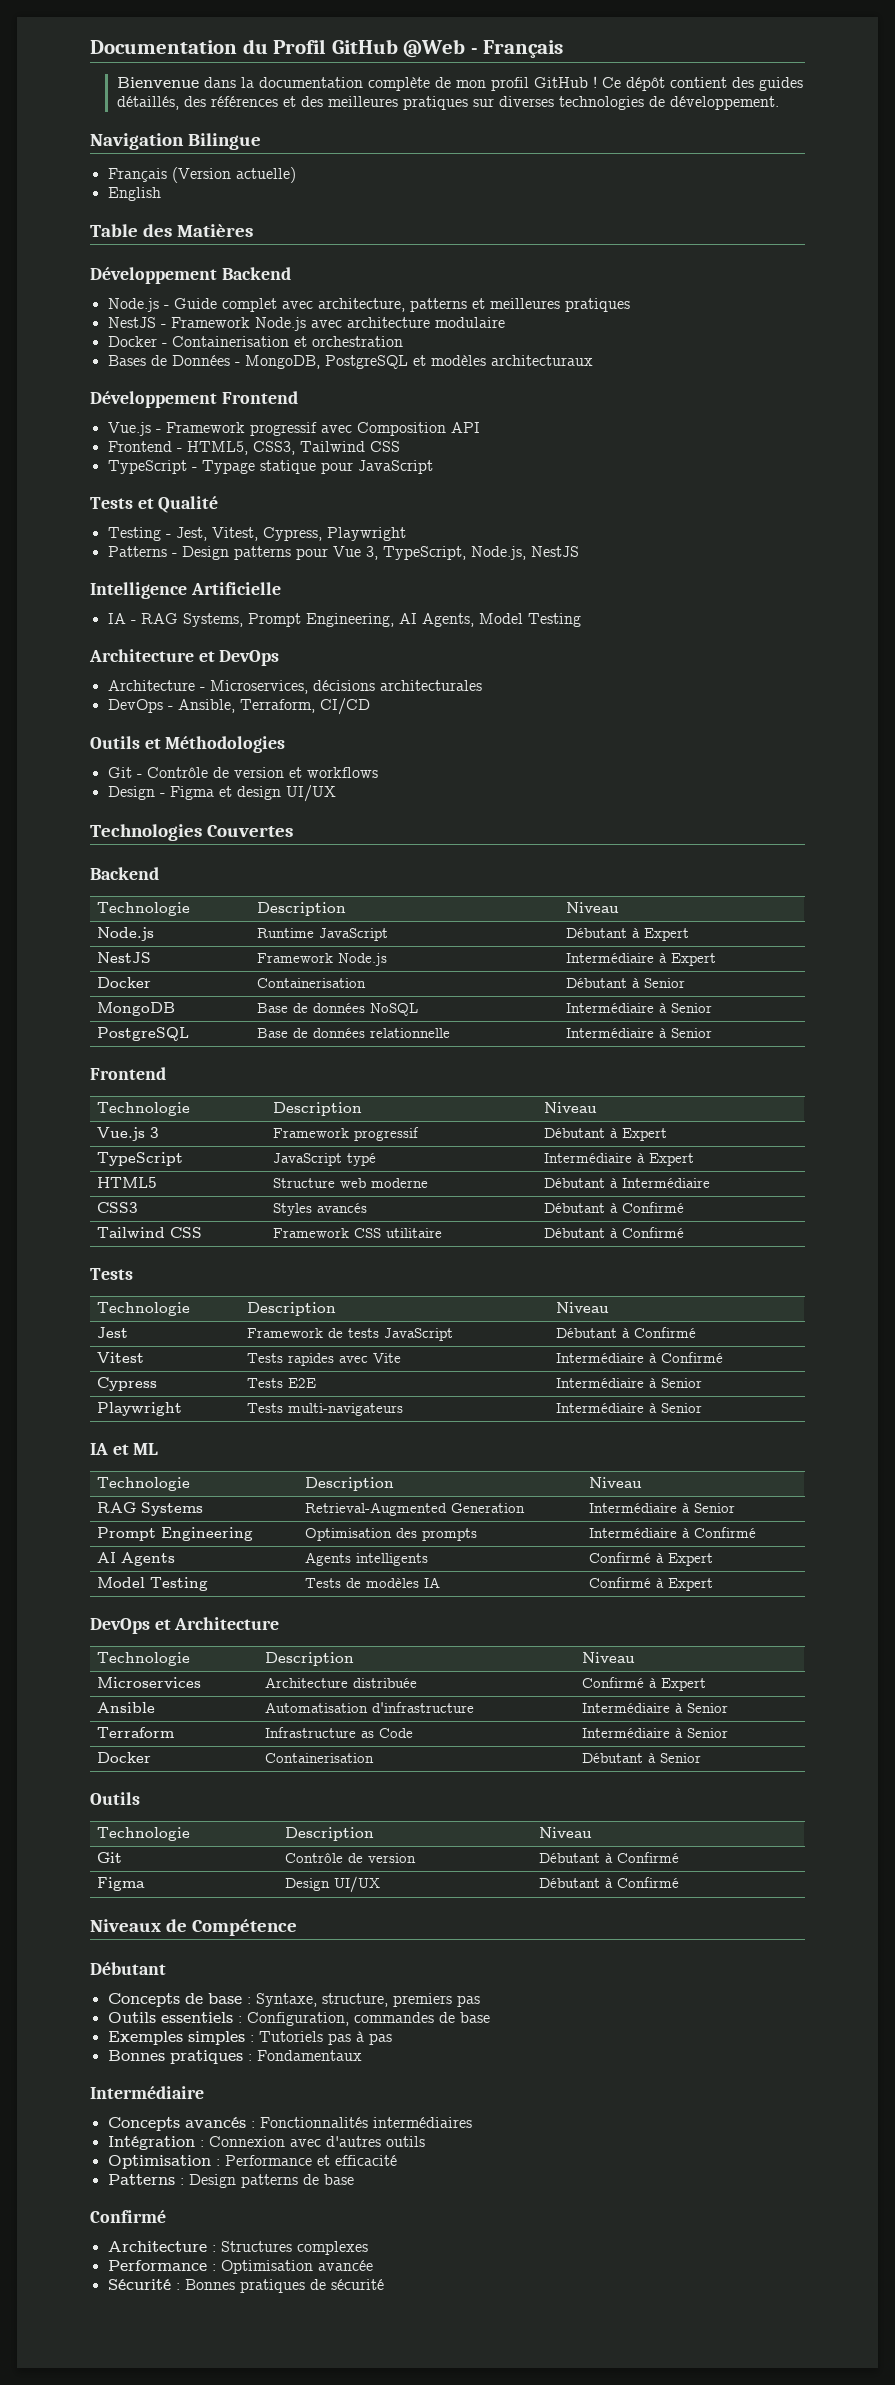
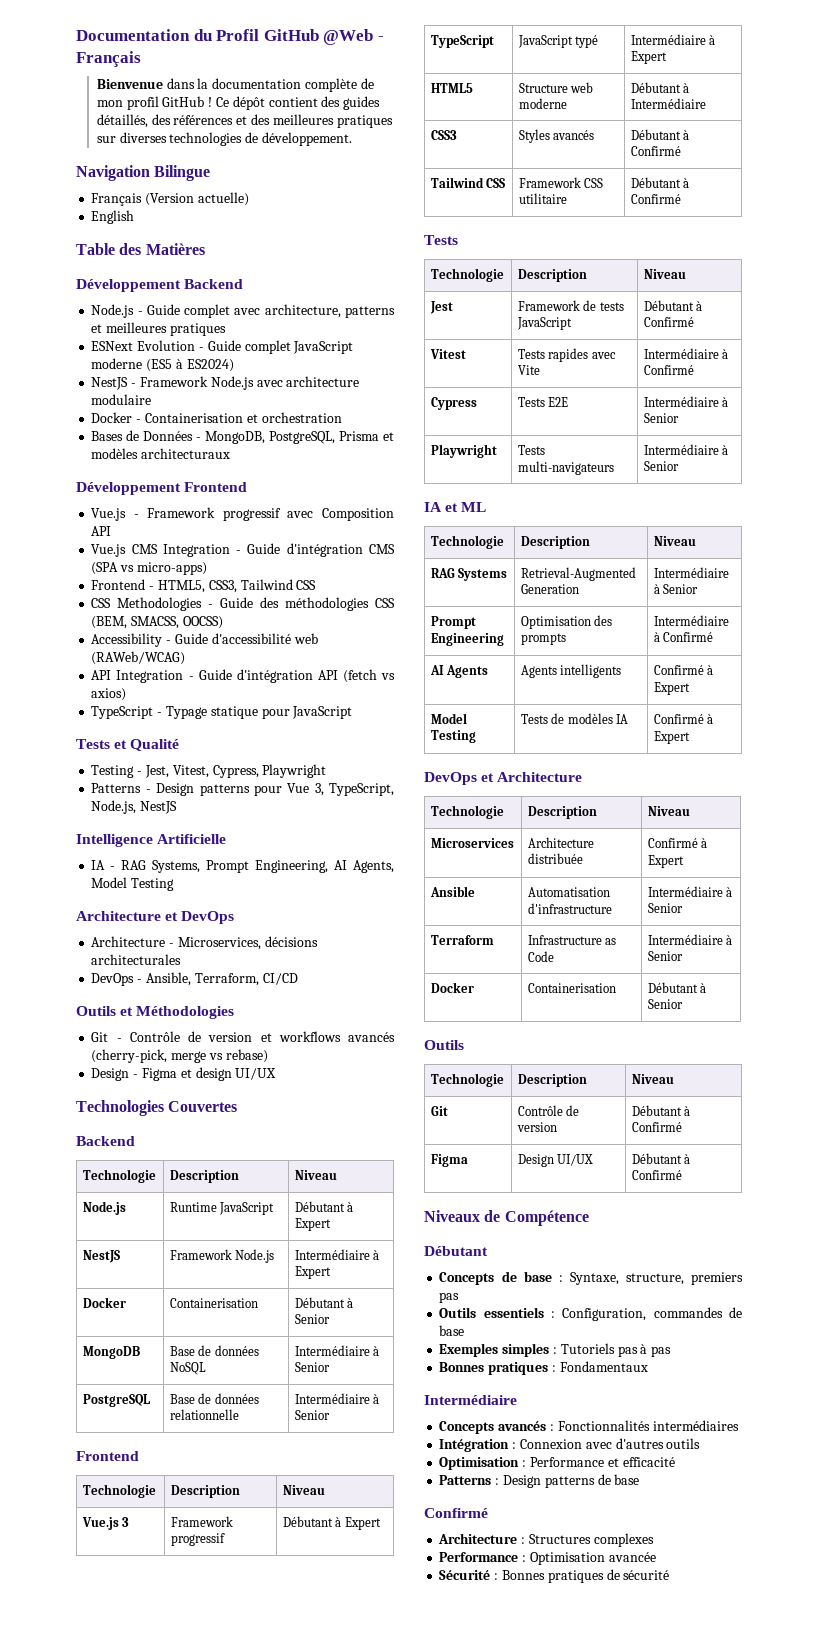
+ ESNext Evolution - Guide complet JavaScript moderne (ES5 à ES2024)
- Bases de Données - MongoDB, PostgreSQL et modèles architecturaux
+ Bases de Données - MongoDB, PostgreSQL, Prisma et modèles architecturaux
+ Vue.js CMS Integration - Guide d'intégration CMS (SPA vs micro-apps)
+ CSS Methodologies - Guide des méthodologies CSS (BEM, SMACSS, OOCSS)
+ Accessibility - Guide d'accessibilité web (RAWeb/WCAG)
+ API Integration - Guide d'intégration API (fetch vs axios)
- Git - Contrôle de version et workflows
+ Git - Contrôle de version et workflows avancés (cherry-pick, merge vs rebase)

